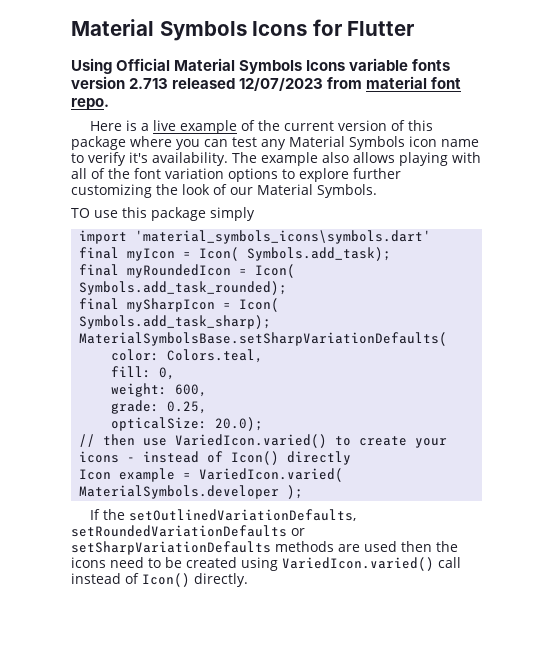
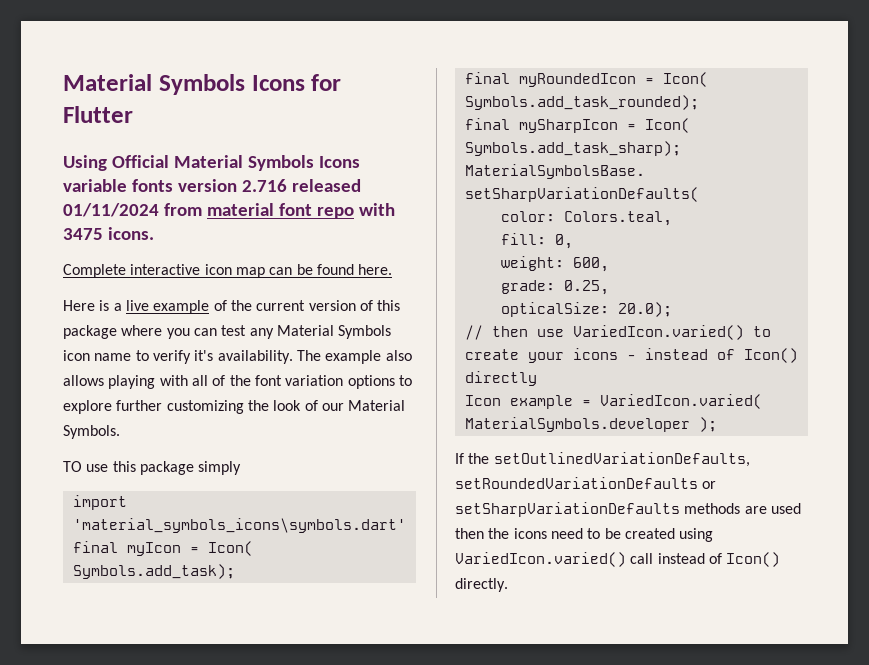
- Using Official Material Symbols Icons variable fonts version 2.713 released 12/07/2023 from material font repo.
+ Using Official Material Symbols Icons variable fonts version 2.716 released 01/11/2024 from material font repo with 3475 icons.
+ Complete interactive icon map can be found here.

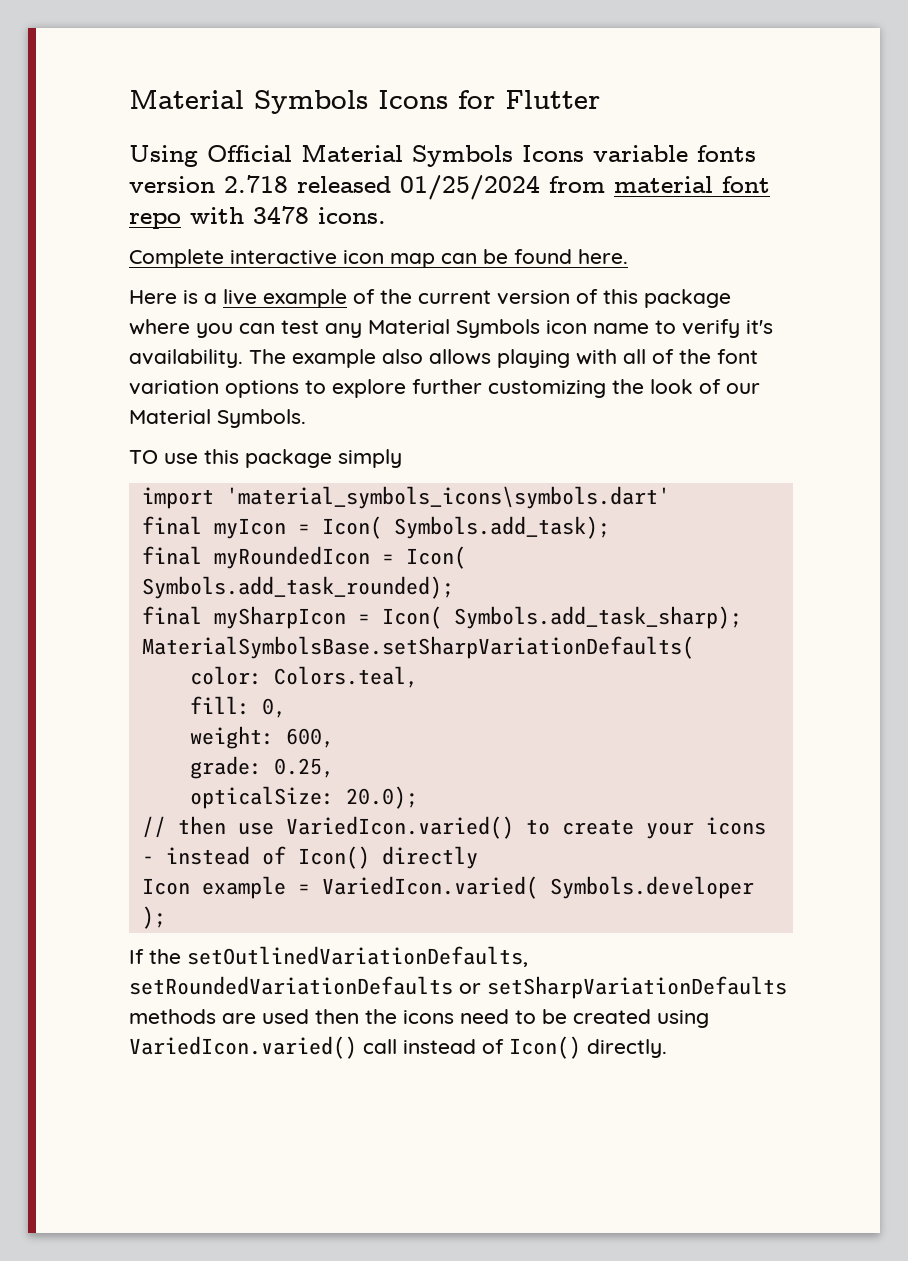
- Using Official Material Symbols Icons variable fonts version 2.716 released 01/11/2024 from material font repo with 3475 icons.
+ Using Official Material Symbols Icons variable fonts version 2.718 released 01/25/2024 from material font repo with 3478 icons.
- Icon example = VariedIcon.varied( MaterialSymbols.developer );
+ Icon example = VariedIcon.varied( Symbols.developer );

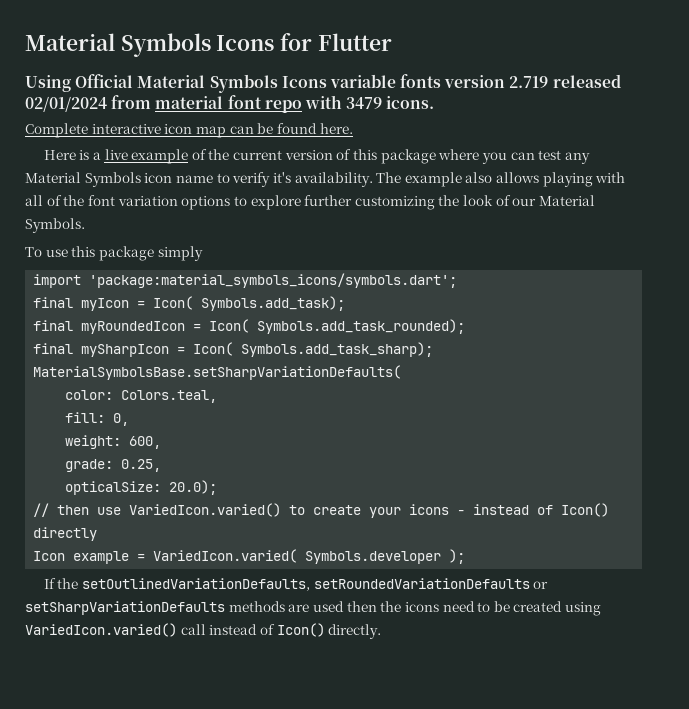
- Using Official Material Symbols Icons variable fonts version 2.718 released 01/25/2024 from material font repo with 3478 icons.
+ Using Official Material Symbols Icons variable fonts version 2.719 released 02/01/2024 from material font repo with 3479 icons.
- TO use this package simply
+ To use this package simply
- import 'material_symbols_icons\symbols.dart'
+ import 'package:material_symbols_icons/symbols.dart';

